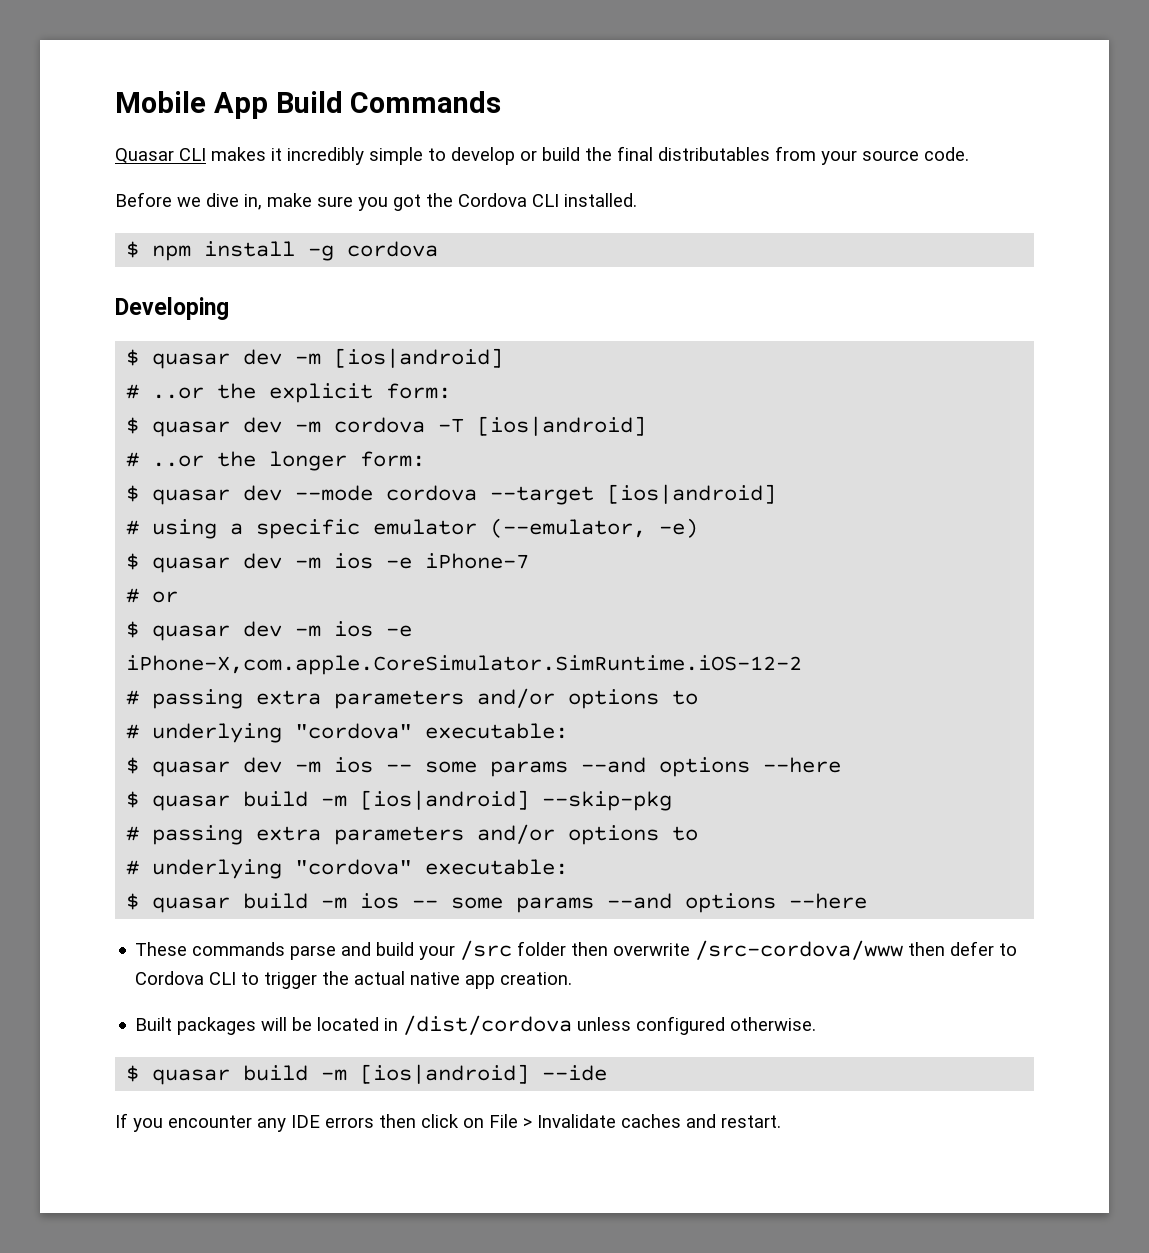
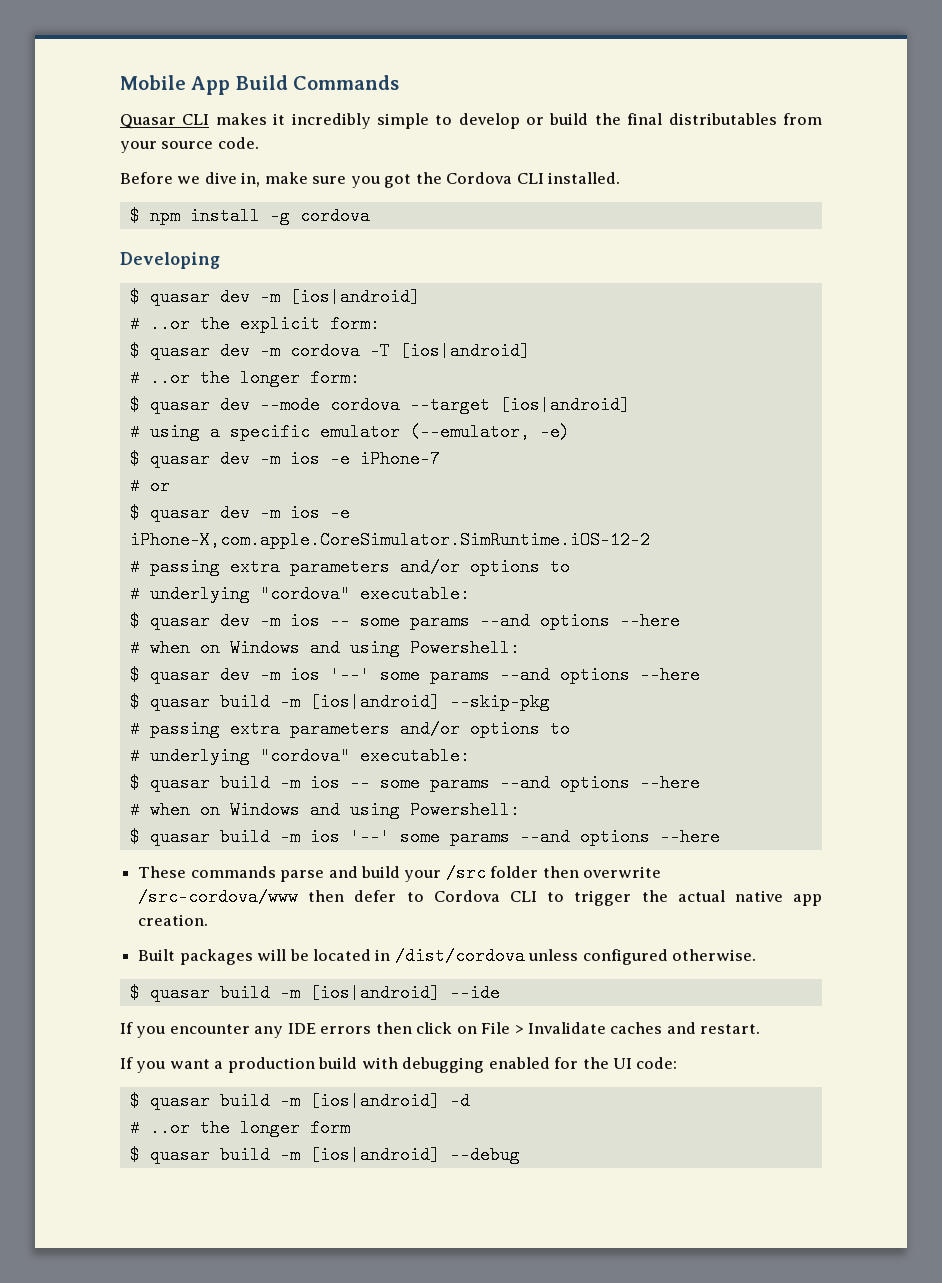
  $ quasar dev -m ios -- some params --and options --here
+ # when on Windows and using Powershell:
+ $ quasar dev -m ios '--' some params --and options --here
  $ quasar build -m ios -- some params --and options --here
+ # when on Windows and using Powershell:
+ $ quasar build -m ios '--' some params --and options --here
+ If you want a production build with debugging enabled for the UI code:
+ $ quasar build -m [ios|android] -d
+ # ..or the longer form
+ $ quasar build -m [ios|android] --debug

